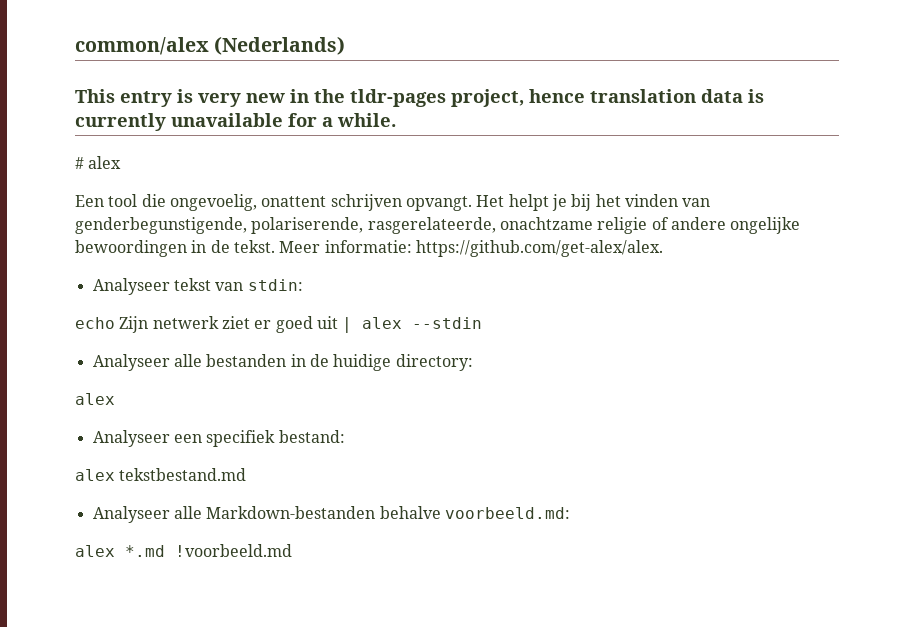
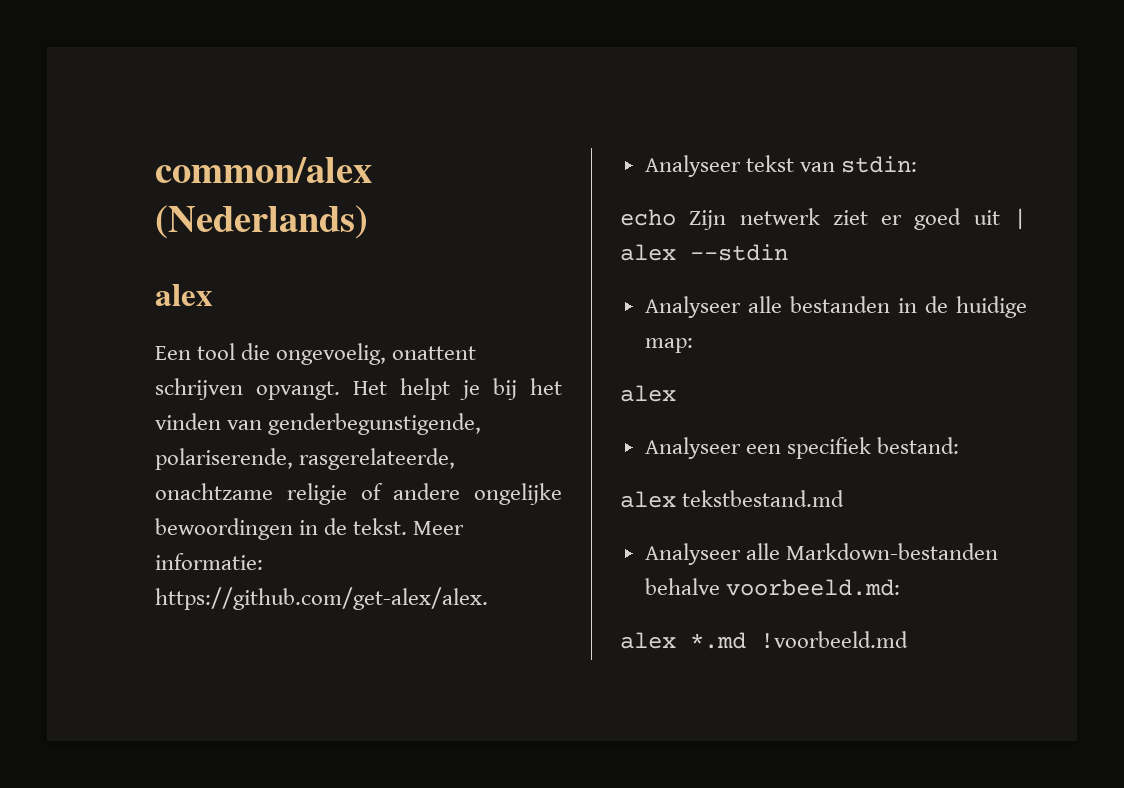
  common/alex (Nederlands)
- This entry is very new in the tldr-pages project, hence translation data is currently unavailable for a while.
- # alex
+ alex
- Analyseer alle bestanden in de huidige directory:
+ Analyseer alle bestanden in de huidige map:

